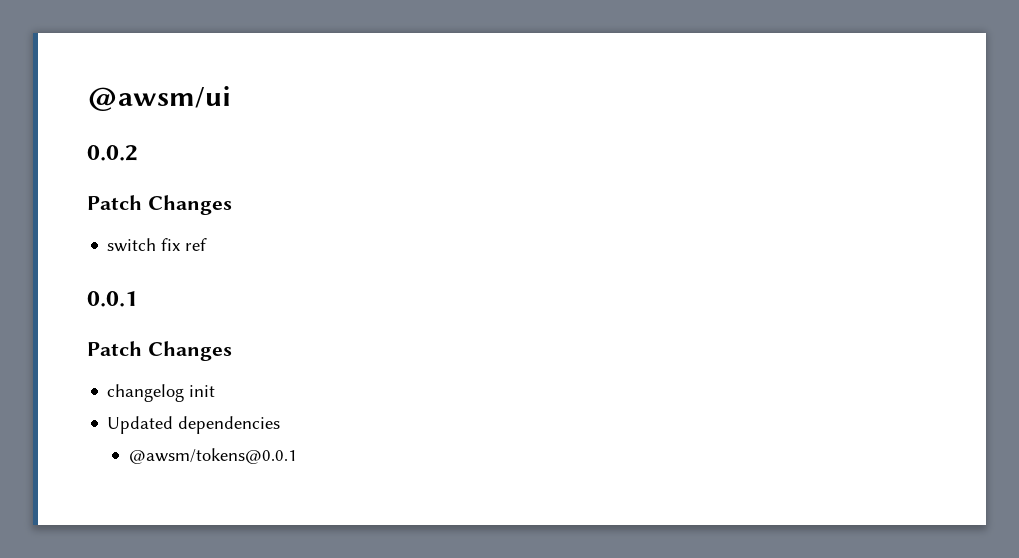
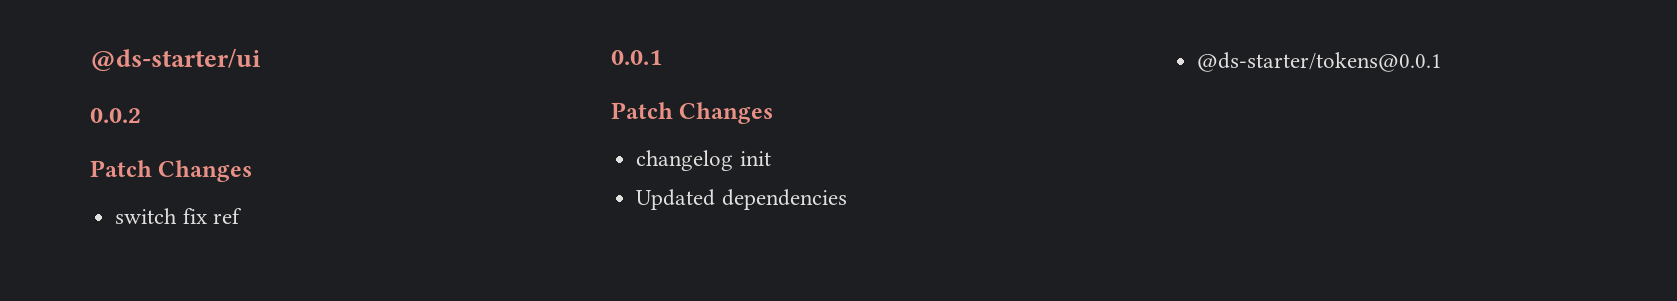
- @awsm/ui
+ @ds-starter/ui
- @awsm/tokens@0.0.1
+ @ds-starter/tokens@0.0.1

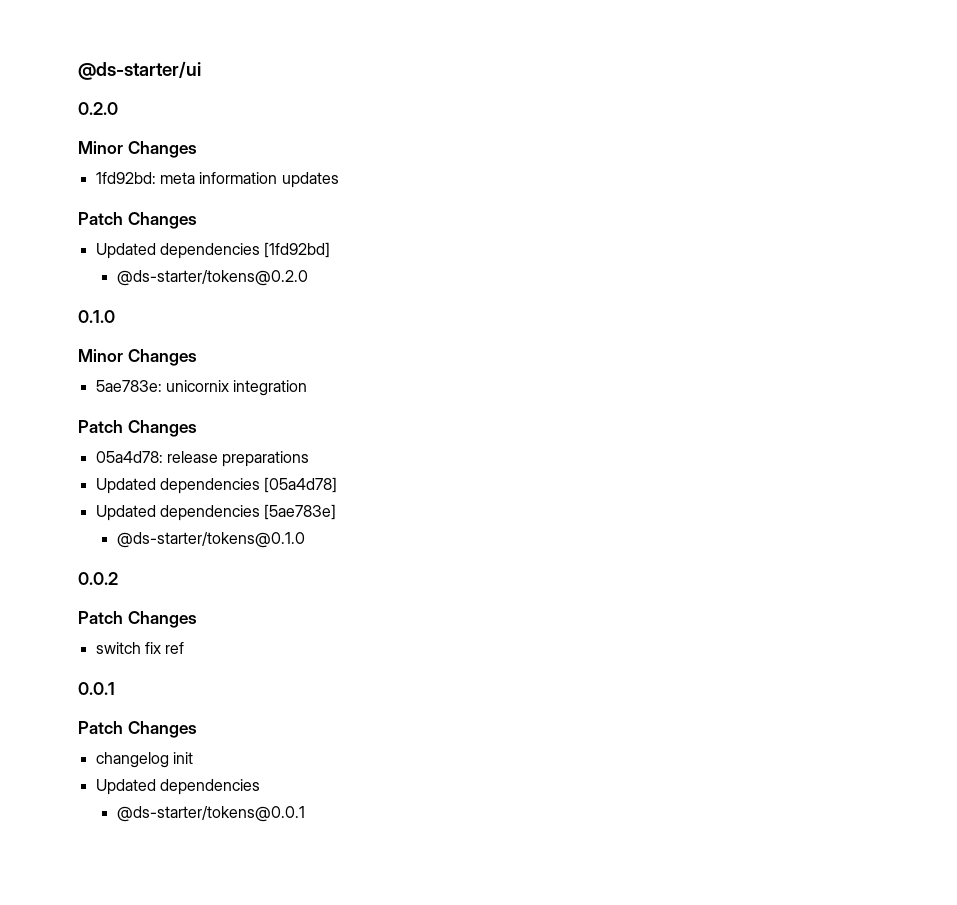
+ 0.2.0
+ Minor Changes
+ 1fd92bd: meta information updates
+ Patch Changes
+ Updated dependencies [1fd92bd]
+ @ds-starter/tokens@0.2.0
+ 0.1.0
+ Minor Changes
+ 5ae783e: unicornix integration
+ Patch Changes
+ 05a4d78: release preparations
+ Updated dependencies [05a4d78]
+ Updated dependencies [5ae783e]
+ @ds-starter/tokens@0.1.0

